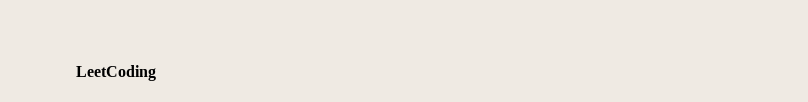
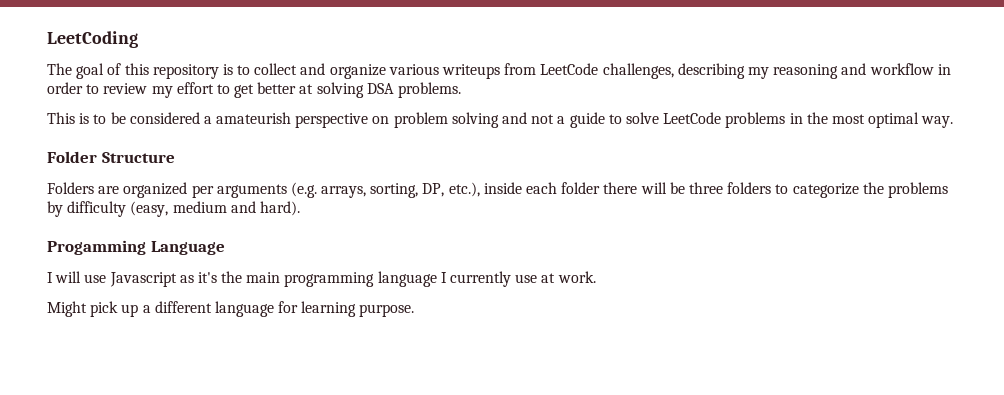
+ The goal of this repository is to collect and organize various writeups from LeetCode challenges, describing my reasoning and workflow in order to review my effort to get better at solving DSA problems.
+ This is to be considered a amateurish perspective on problem solving and not a guide to solve LeetCode problems in the most optimal way.
+ Folder Structure
+ Folders are organized per arguments (e.g. arrays, sorting, DP, etc.), inside each folder there will be three folders to categorize the problems by difficulty (easy, medium and hard).
+ Progamming Language
+ I will use Javascript as it's the main programming language I currently use at work.
+ Might pick up a different language for learning purpose.

